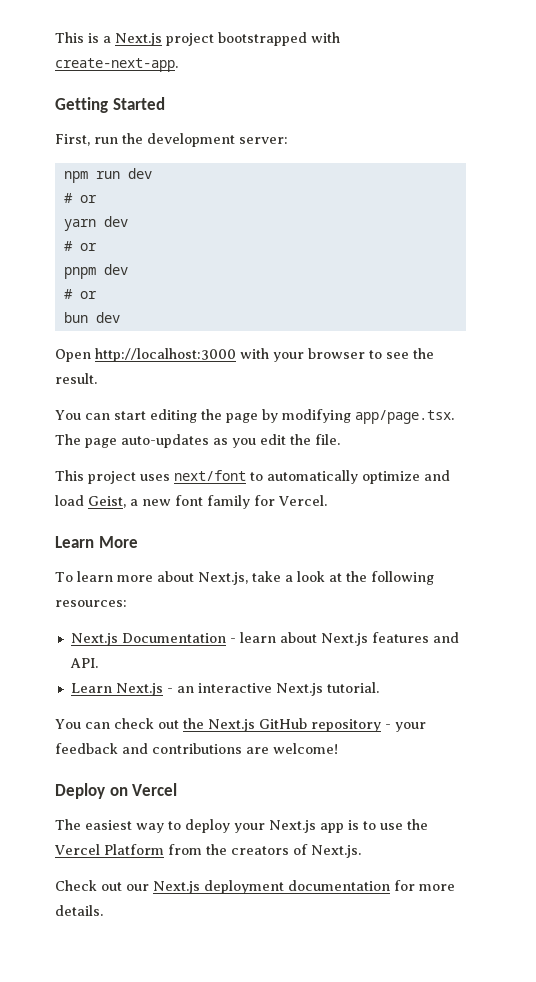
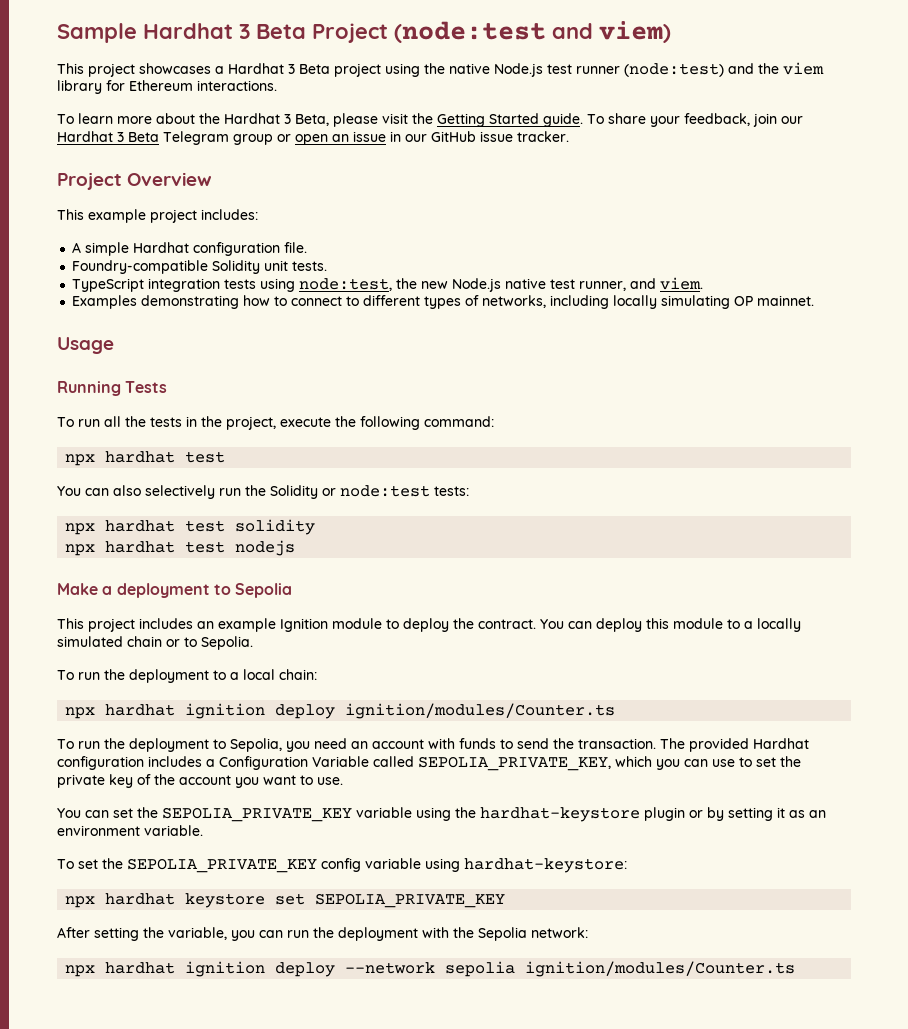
- This is a Next.js project bootstrapped with create-next-app.
- Getting Started
- First, run the development server:
- npm run dev
- # or
- yarn dev
- # or
- pnpm dev
- # or
- bun dev
- Open http://localhost:3000 with your browser to see the result.
- You can start editing the page by modifying app/page.tsx. The page auto-updates as you edit the file.
- This project uses next/font to automatically optimize and load Geist, a new font family for Vercel.
- Learn More
- To learn more about Next.js, take a look at the following resources:
- Next.js Documentation - learn about Next.js features and API.
- Learn Next.js - an interactive Next.js tutorial.
- You can check out the Next.js GitHub repository - your feedback and contributions are welcome!
- Deploy on Vercel
- The easiest way to deploy your Next.js app is to use the Vercel Platform from the creators of Next.js.
- Check out our Next.js deployment documentation for more details.
+ Sample Hardhat 3 Beta Project (node:test and viem)
+ This project showcases a Hardhat 3 Beta project using the native Node.js test runner (node:test) and the viem library for Ethereum interactions.
+ To learn more about the Hardhat 3 Beta, please visit the Getting Started guide. To share your feedback, join our Hardhat 3 Beta Telegram group or open an issue in our GitHub issue tracker.
+ Project Overview
+ This example project includes:
+ A simple Hardhat configuration file.
+ Foundry-compatible Solidity unit tests.
+ TypeScript integration tests using node:test, the new Node.js native test runner, and viem.
+ Examples demonstrating how to connect to different types of networks, including locally simulating OP mainnet.
+ Usage
+ Running Tests
+ To run all the tests in the project, execute the following command:
+ npx hardhat test
+ You can also selectively run the Solidity or node:test tests:
+ npx hardhat test solidity
+ npx hardhat test nodejs
+ Make a deployment to Sepolia
+ This project includes an example Ignition module to deploy the contract. You can deploy this module to a locally simulated chain or to Sepolia.
+ To run the deployment to a local chain:
+ npx hardhat ignition deploy ignition/modules/Counter.ts
+ To run the deployment to Sepolia, you need an account with funds to send the transaction. The provided Hardhat configuration includes a Configuration Variable called SEPOLIA_PRIVATE_KEY, which you can use to set the private key of the account you want to use.
+ You can set the SEPOLIA_PRIVATE_KEY variable using the hardhat-keystore plugin or by setting it as an environment variable.
+ To set the SEPOLIA_PRIVATE_KEY config variable using hardhat-keystore:
+ npx hardhat keystore set SEPOLIA_PRIVATE_KEY
+ After setting the variable, you can run the deployment with the Sepolia network:
+ npx hardhat ignition deploy --network sepolia ignition/modules/Counter.ts

